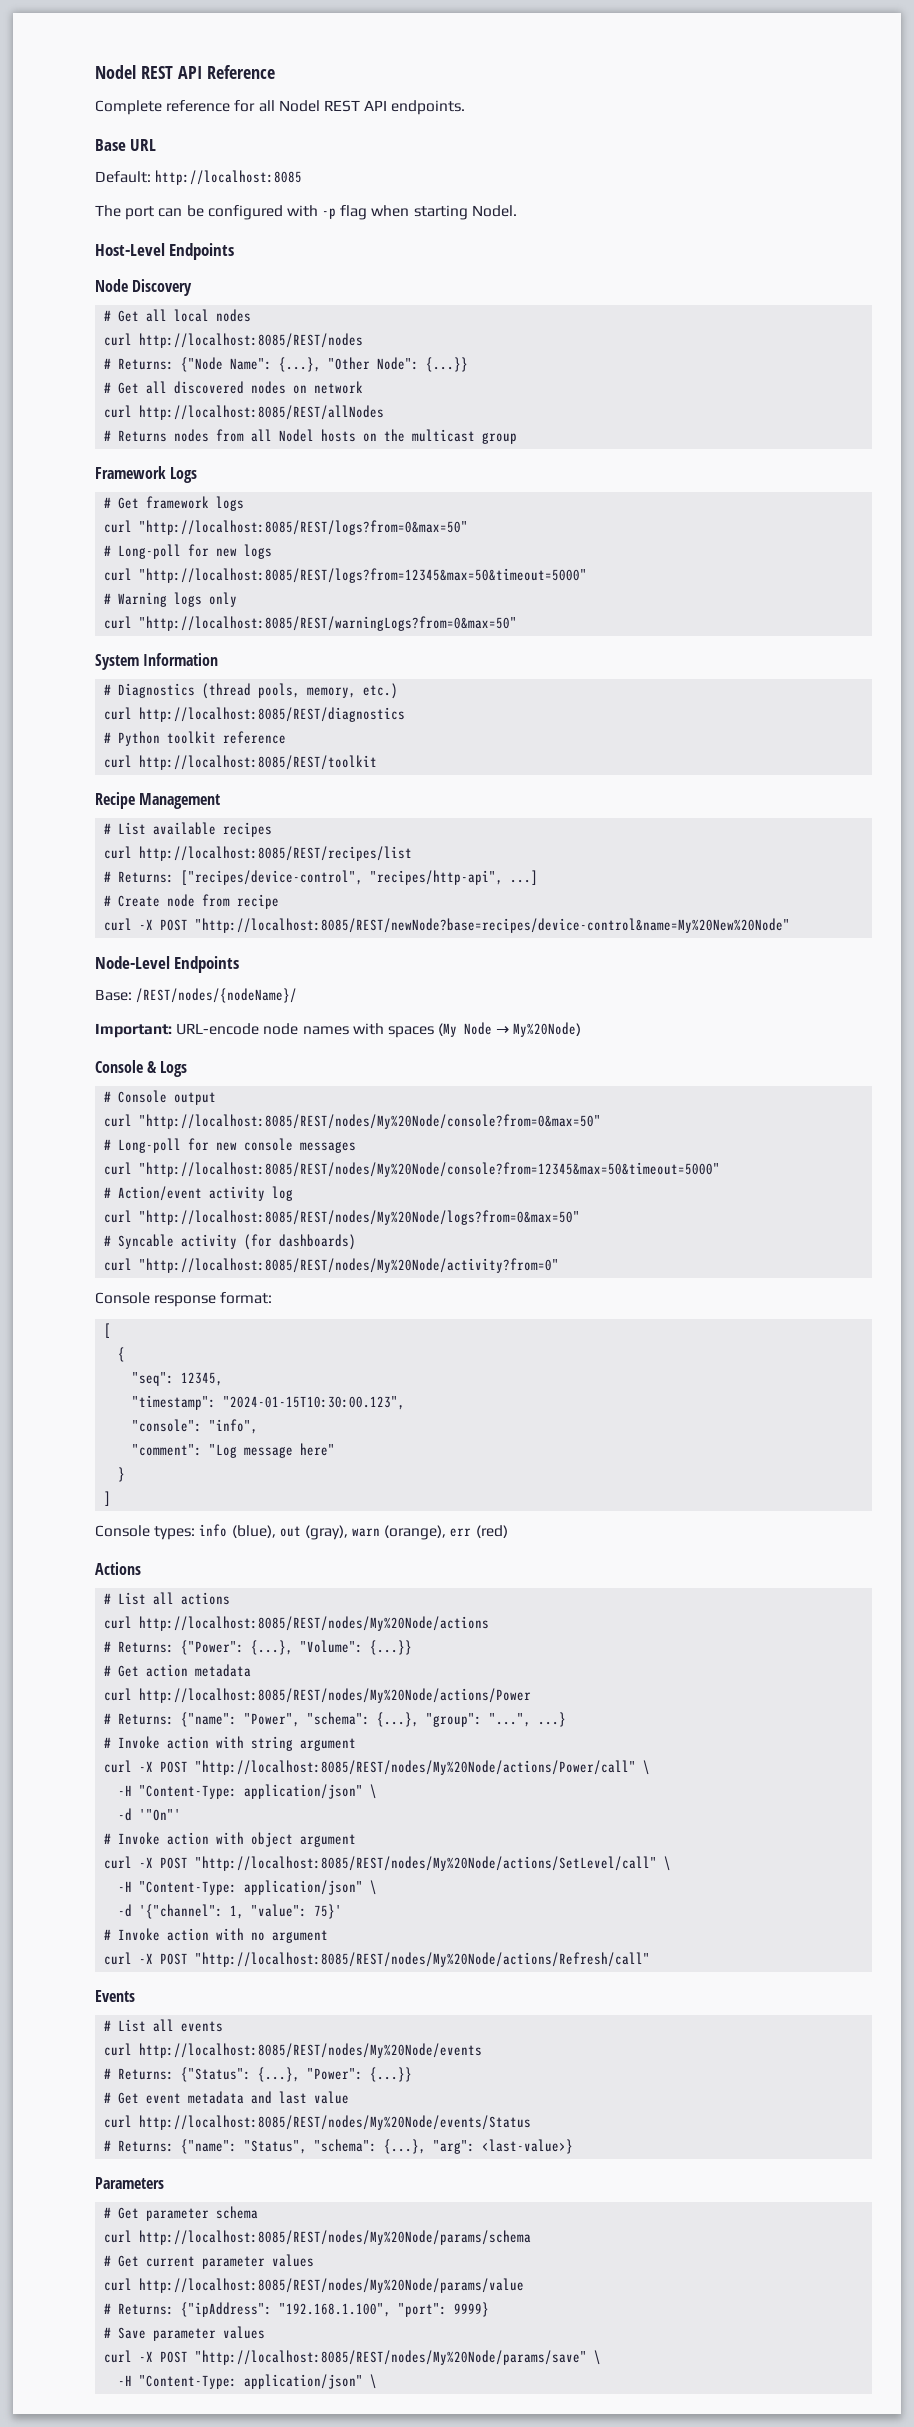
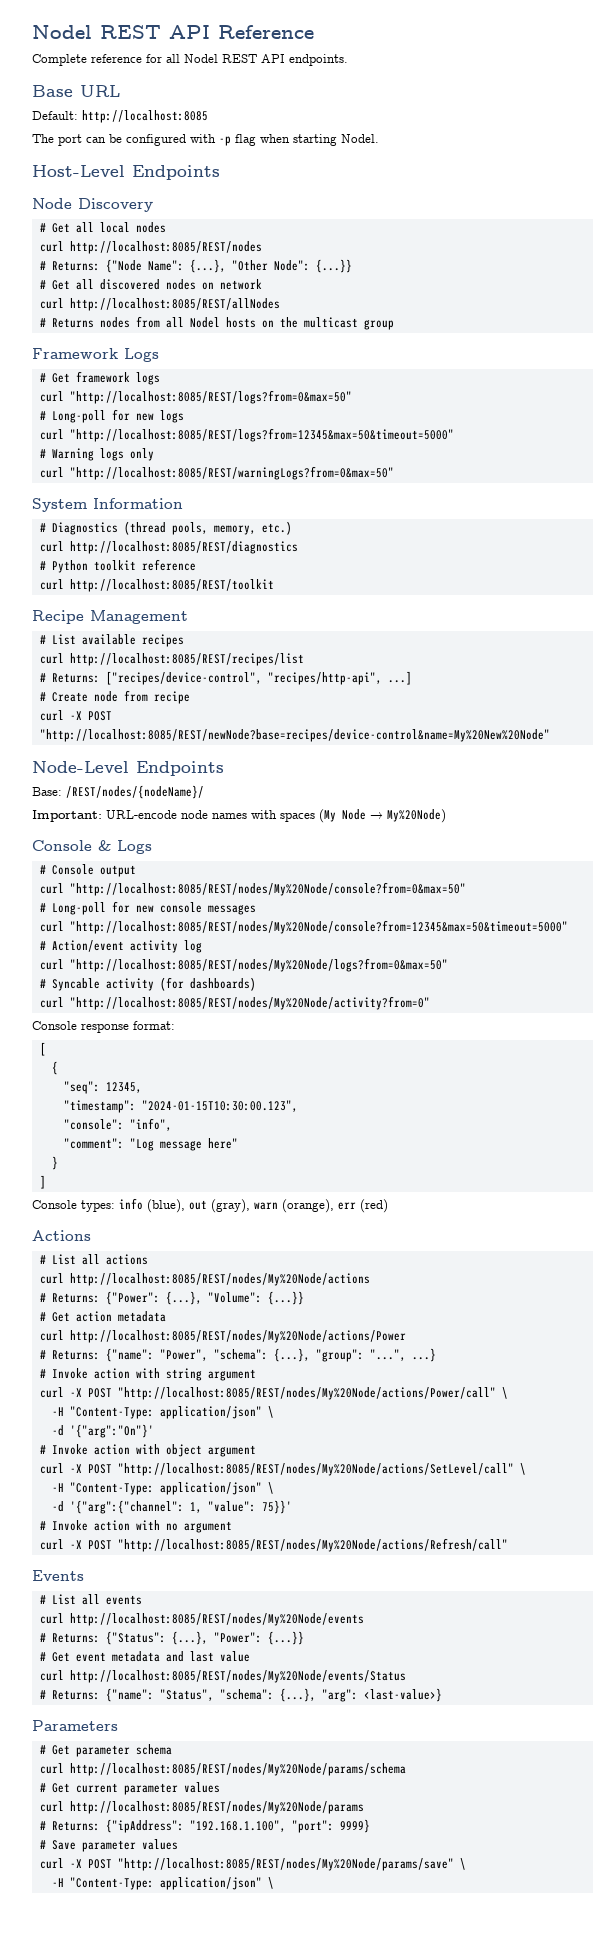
- -d '"On"'
+ -d '{"arg":"On"}'
- -d '{"channel": 1, "value": 75}'
+ -d '{"arg":{"channel": 1, "value": 75}}'
- curl http://localhost:8085/REST/nodes/My%20Node/params/value
+ curl http://localhost:8085/REST/nodes/My%20Node/params

